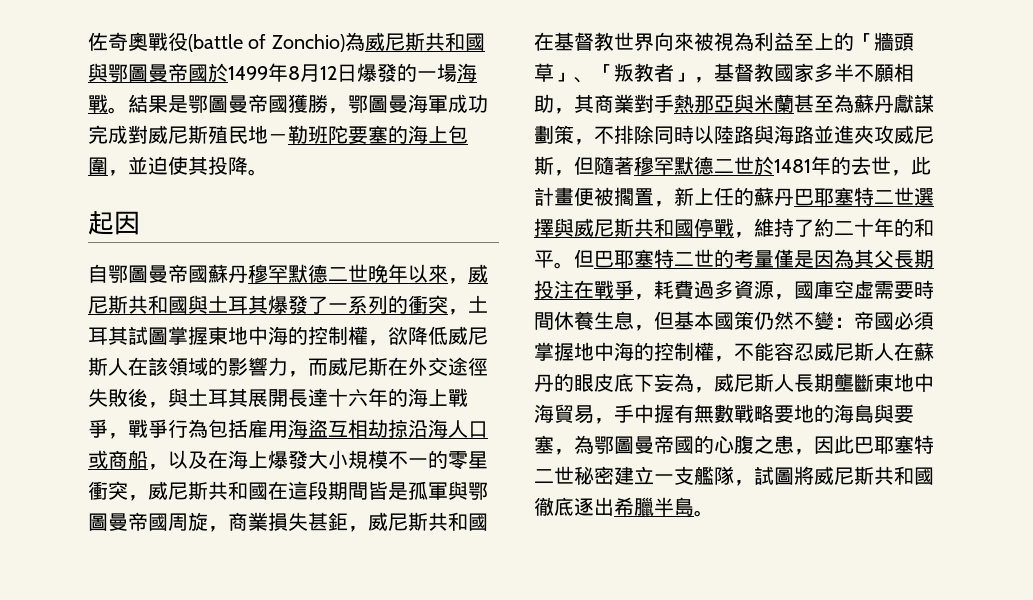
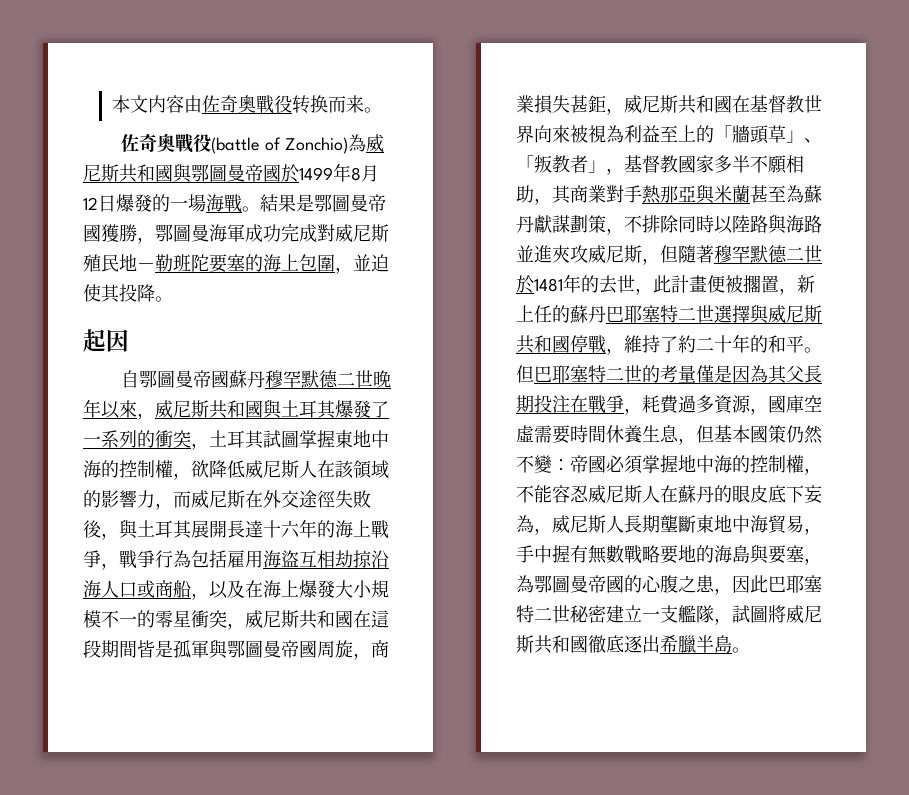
+ 本文内容由佐奇奧戰役转换而来。

